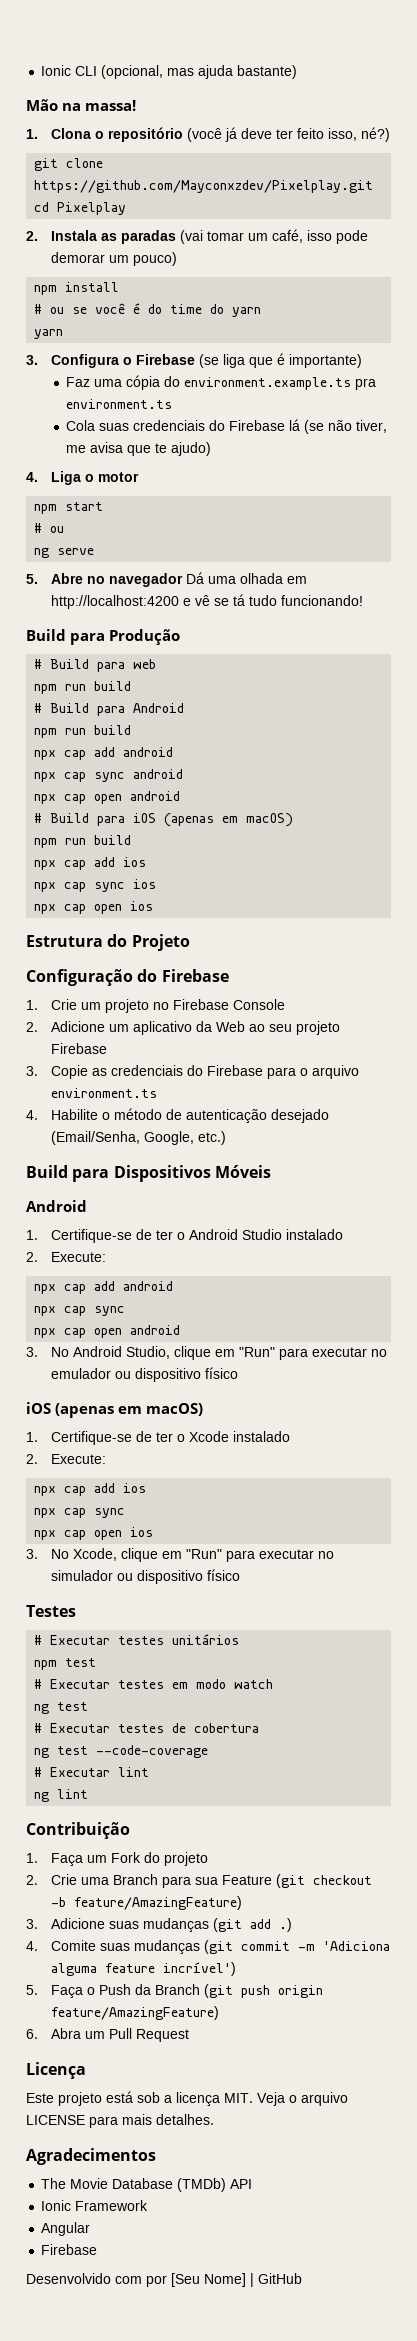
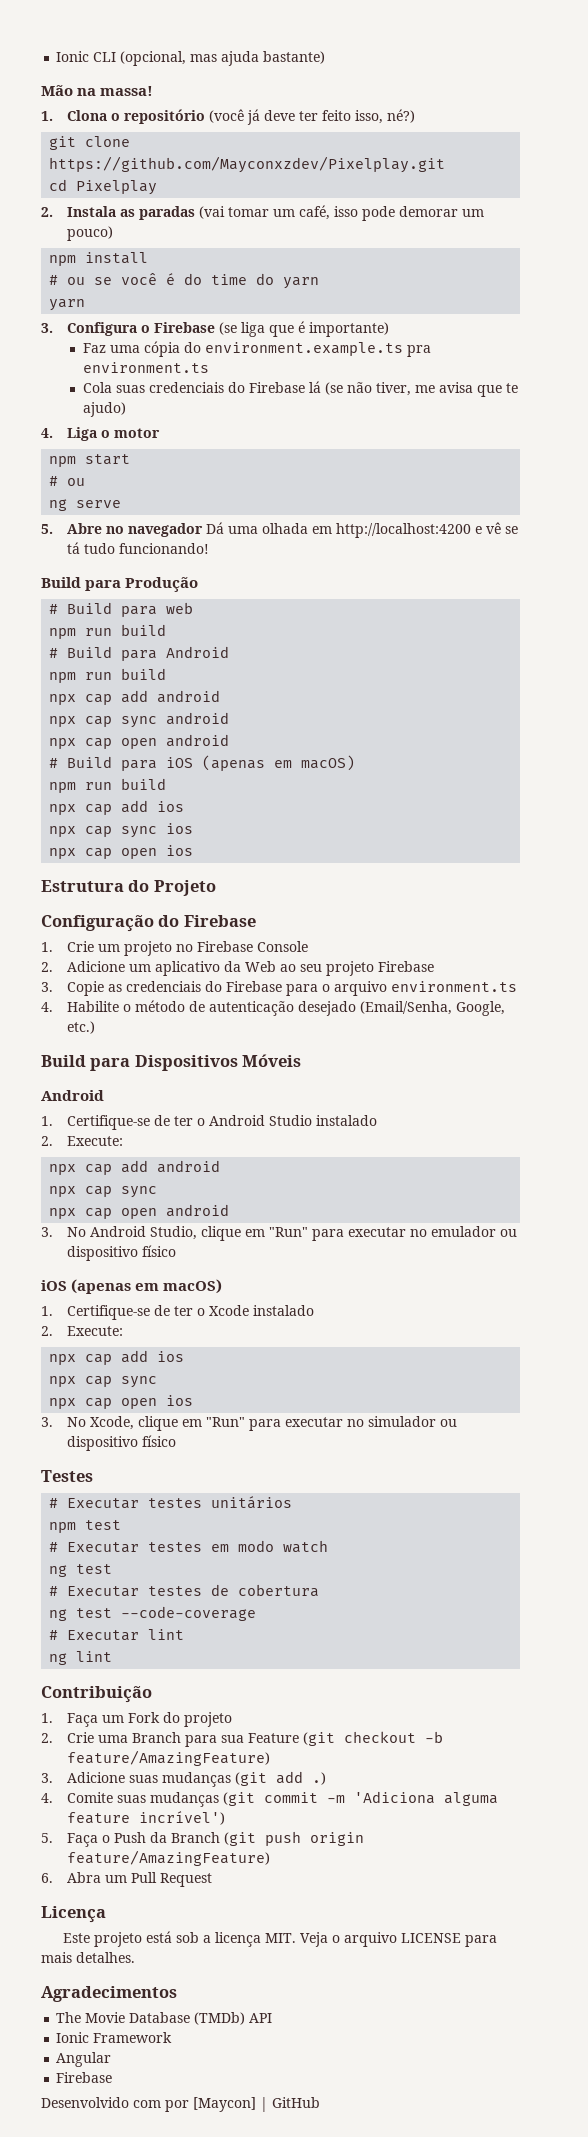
- Desenvolvido com por [Seu Nome] | GitHub
+ Desenvolvido com por [Maycon] | GitHub

